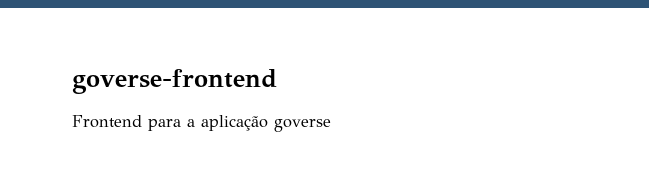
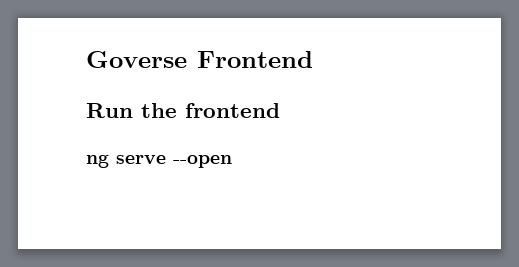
- goverse-frontend
- Frontend para a aplicação goverse
+ Goverse Frontend
+ Run the frontend
+ ng serve --open

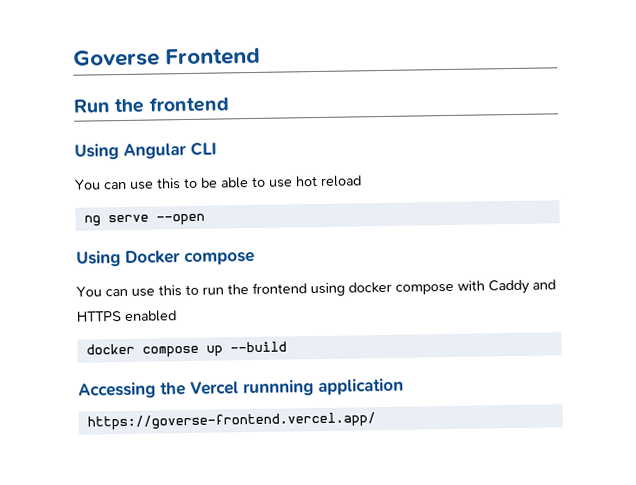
+ Using Angular CLI
+ You can use this to be able to use hot reload
  ng serve --open
+ Using Docker compose
+ You can use this to run the frontend using docker compose with Caddy and HTTPS enabled
+ docker compose up --build
+ Accessing the Vercel runnning application
+ https://goverse-frontend.vercel.app/

